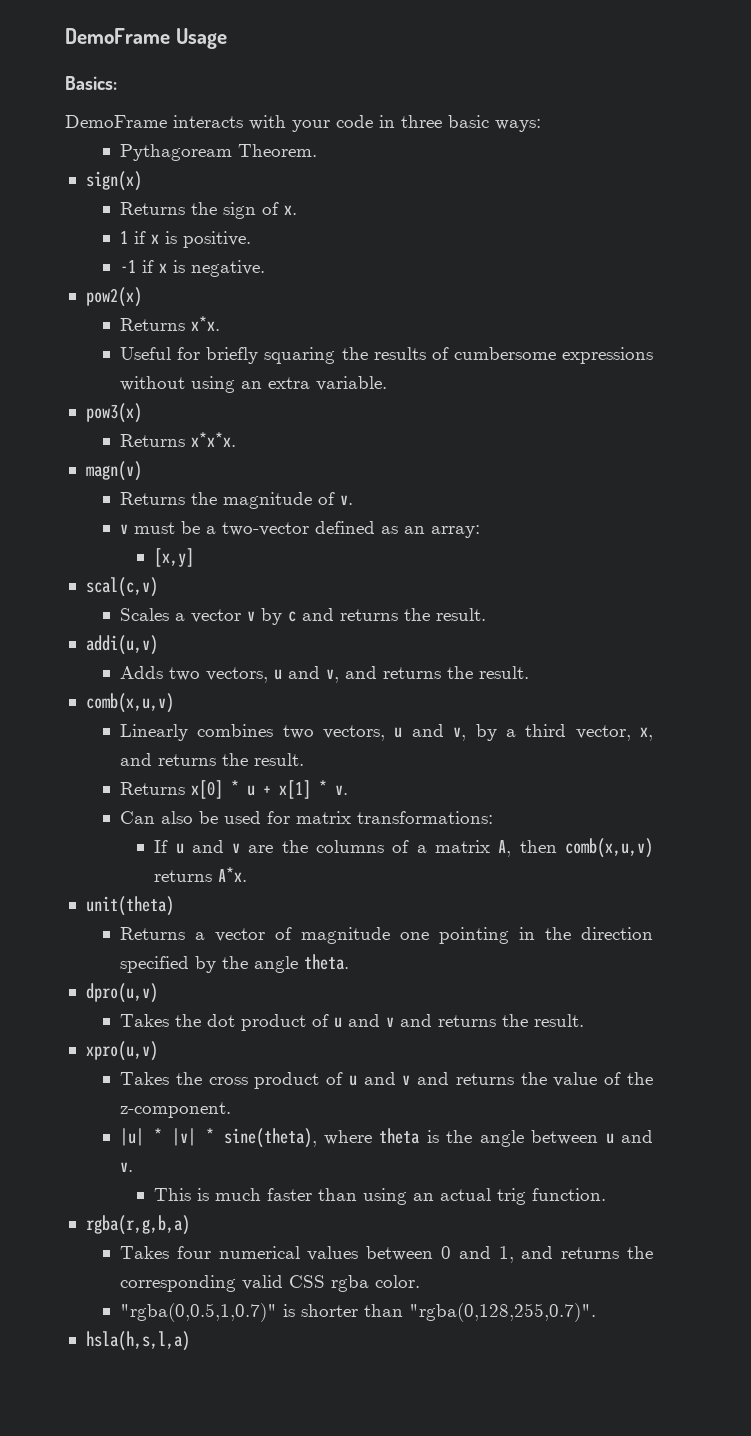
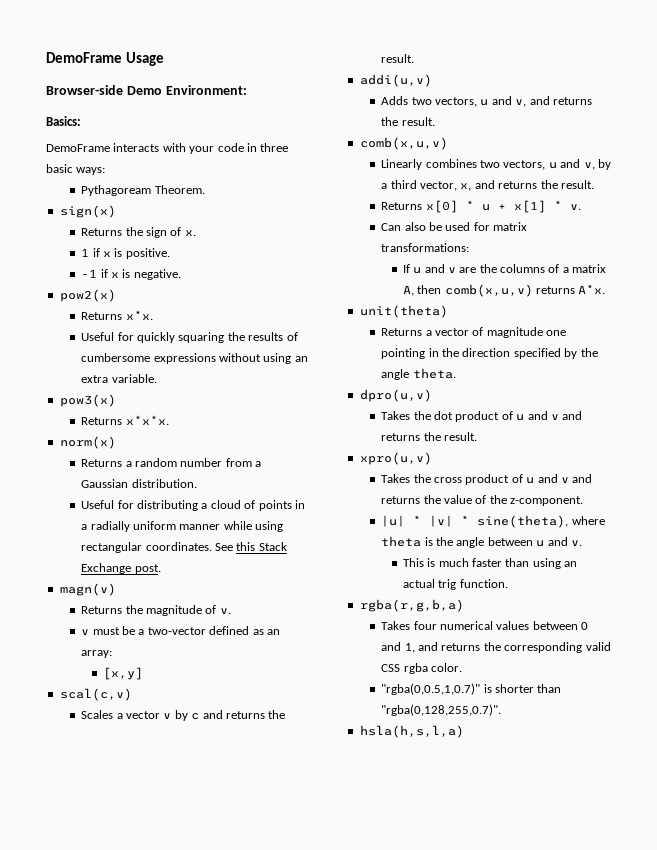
+ Browser-side Demo Environment:
- Useful for briefly squaring the results of cumbersome expressions without using an extra variable.
+ Useful for quickly squaring the results of cumbersome expressions without using an extra variable.
+ norm(x)
+ Returns a random number from a Gaussian distribution.
+ Useful for distributing a cloud of points in a radially uniform manner while using rectangular coordinates. See this Stack Exchange post.

